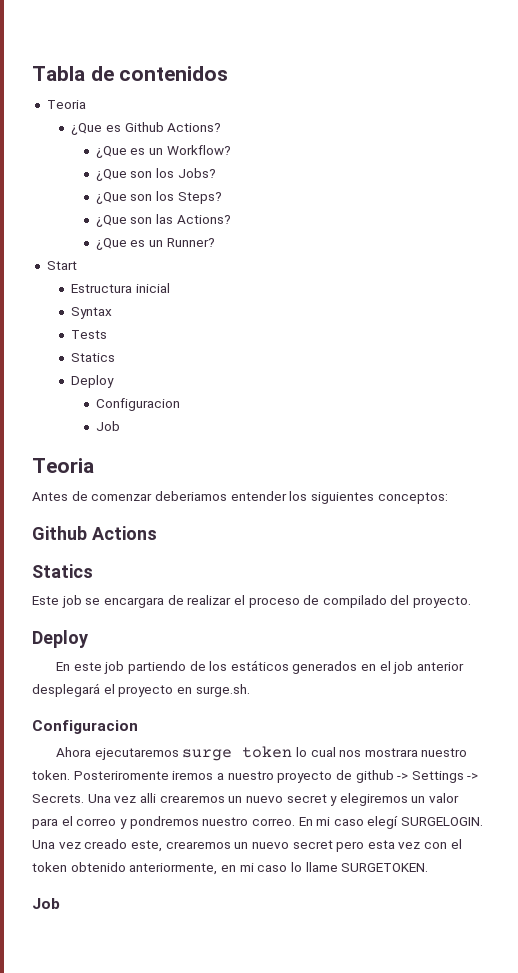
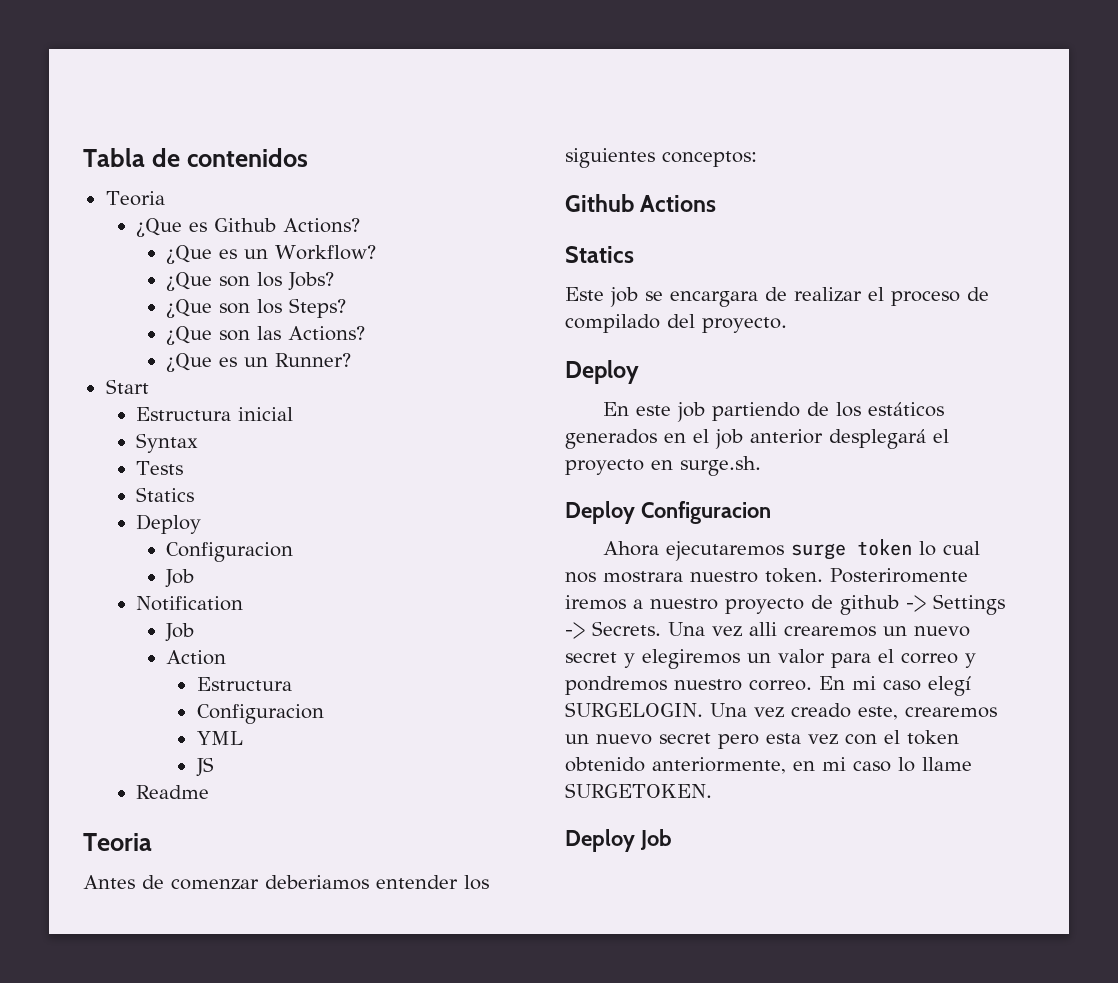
+ Notification
+ Job
+ Action
+ Estructura
+ Configuracion
+ YML
+ JS
+ Readme
  En este job partiendo de los estáticos generados en el job anterior desplegará el proyecto en surge.sh.
- Configuracion
+ Deploy Configuracion
  Una vez creado este, crearemos un nuevo secret pero esta vez con el token obtenido anteriormente, en mi caso lo llame SURGETOKEN.
- Job
+ Deploy Job

